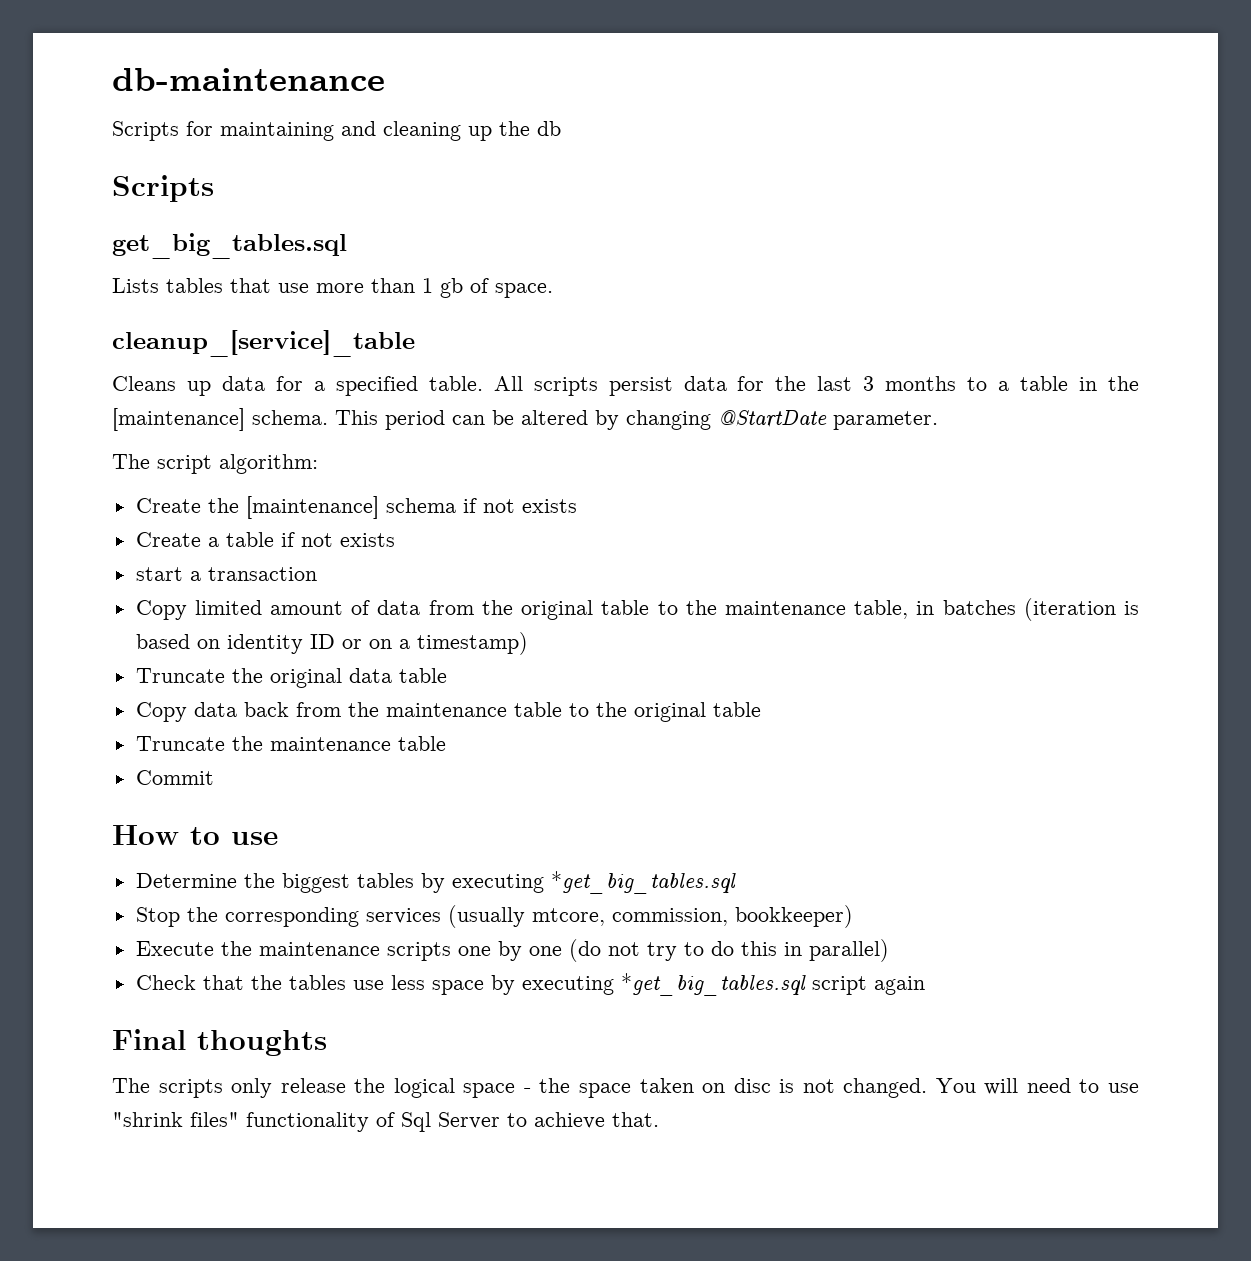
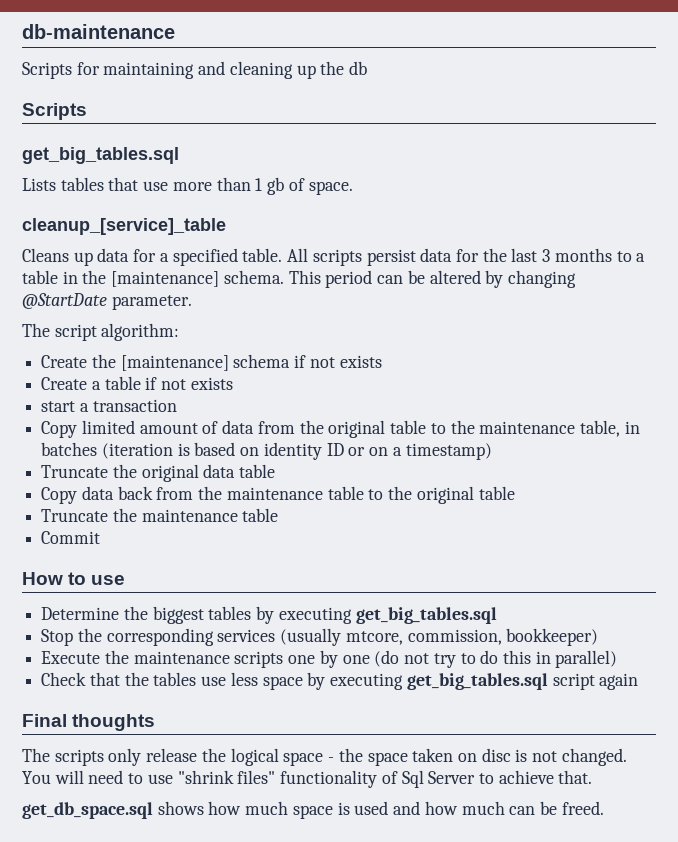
- Determine the biggest tables by executing *get_big_tables.sql
+ Determine the biggest tables by executing get_big_tables.sql
- Check that the tables use less space by executing *get_big_tables.sql script again
+ Check that the tables use less space by executing get_big_tables.sql script again
+ get_db_space.sql shows how much space is used and how much can be freed.

